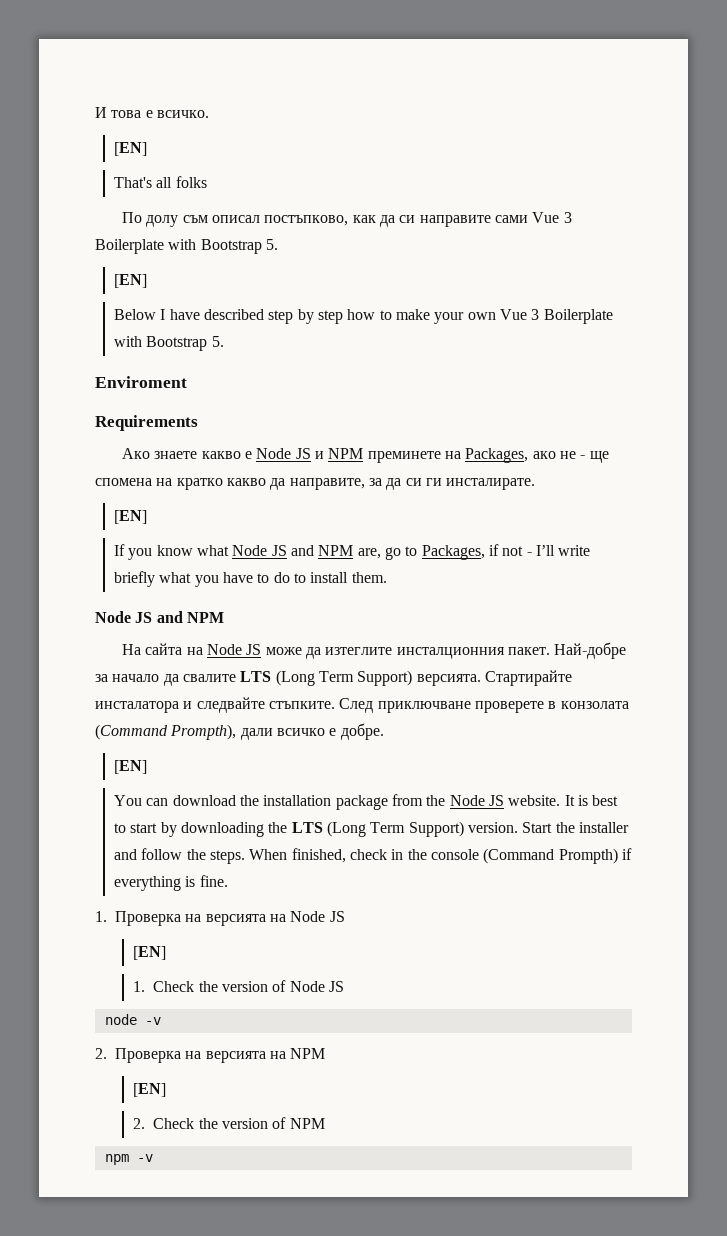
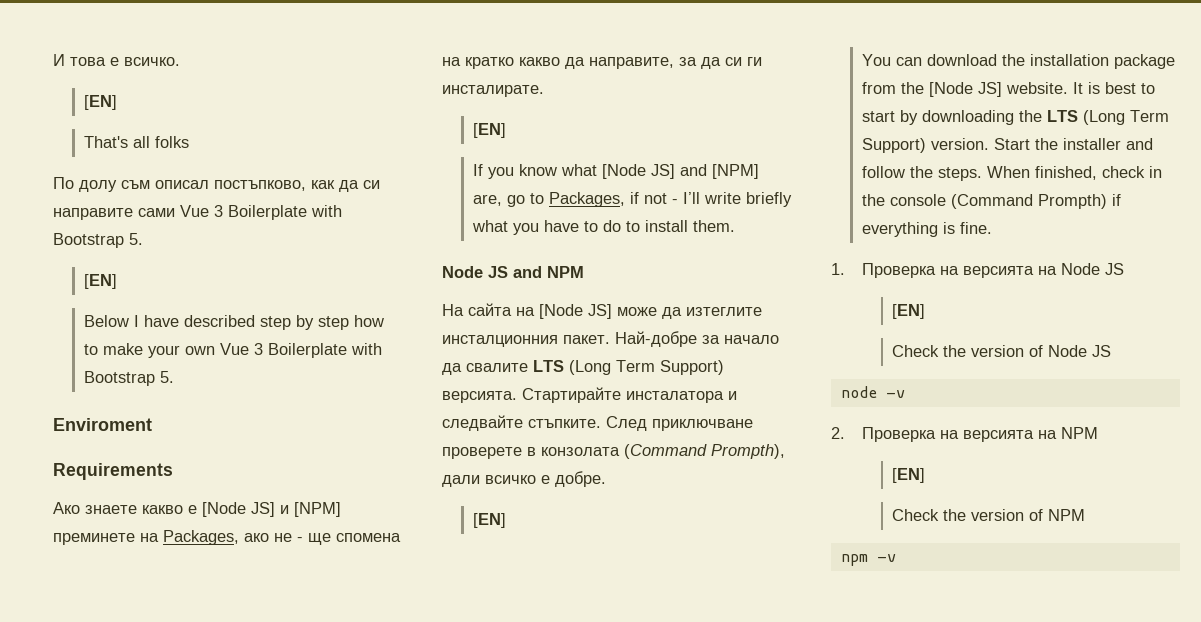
- Ако знаете какво е Node JS и NPM преминете на Packages, ако не - ще спомена на кратко какво да направите, за да си ги инсталирате.
+ Ако знаете какво е [Node JS] и [NPM] преминете на Packages, ако не - ще спомена на кратко какво да направите, за да си ги инсталирате.
- If you know what Node JS and NPM are, go to Packages, if not - I’ll write briefly what you have to do to install them.
+ If you know what [Node JS] and [NPM] are, go to Packages, if not - I’ll write briefly what you have to do to install them.
- На сайта на Node JS може да изтеглите инсталционния пакет.
+ На сайта на [Node JS] може да изтеглите инсталционния пакет.
- You can download the installation package from the Node JS website.
+ You can download the installation package from the [Node JS] website.
- 1. Check the version of Node JS
+ Check the version of Node JS
- 2. Check the version of NPM
+ Check the version of NPM

